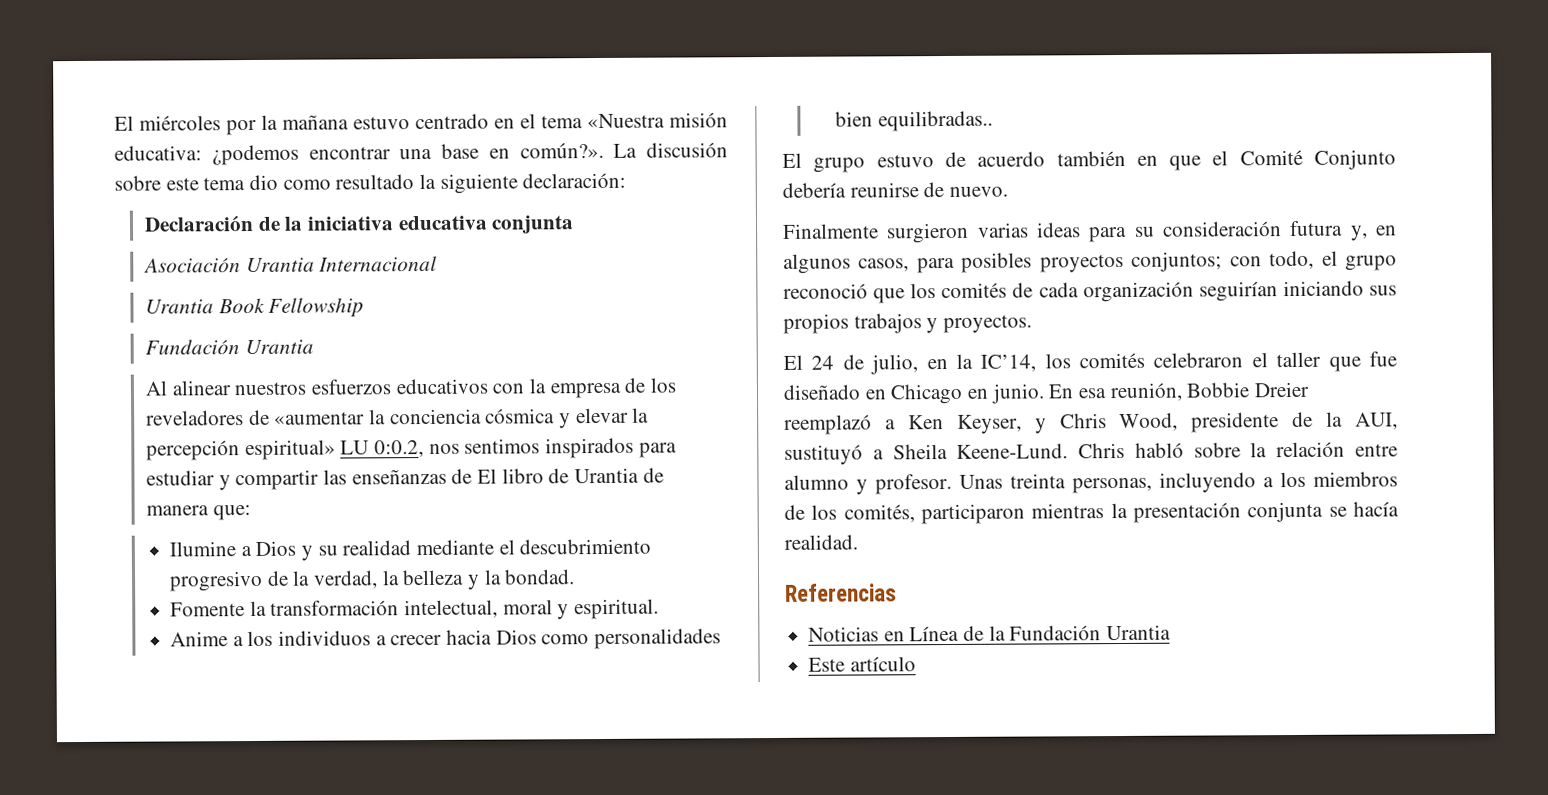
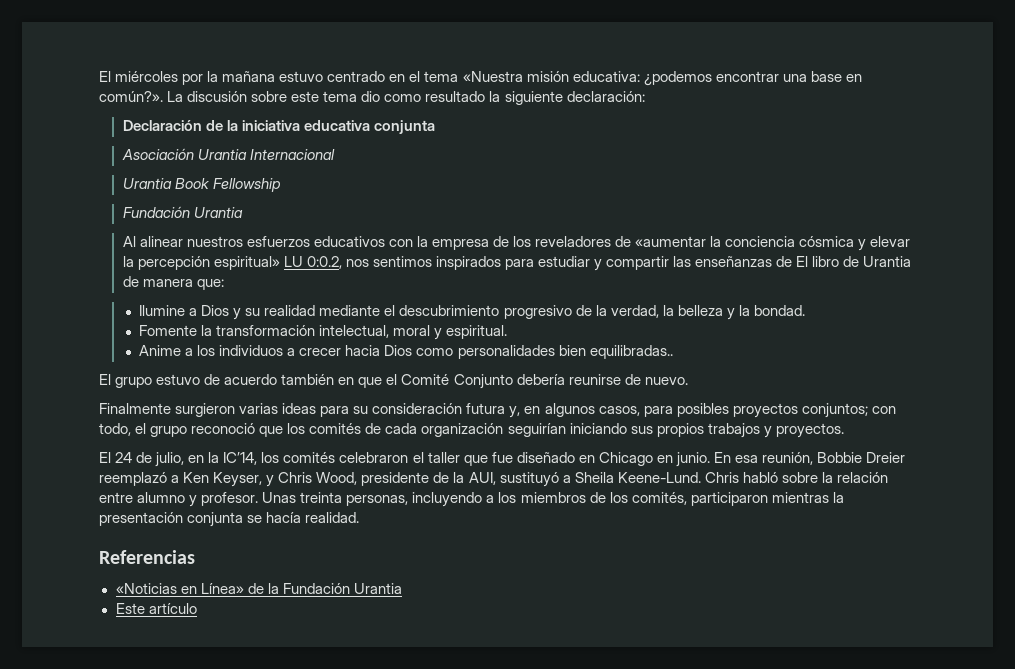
- Noticias en Línea de la Fundación Urantia
+ «Noticias en Línea» de la Fundación Urantia

